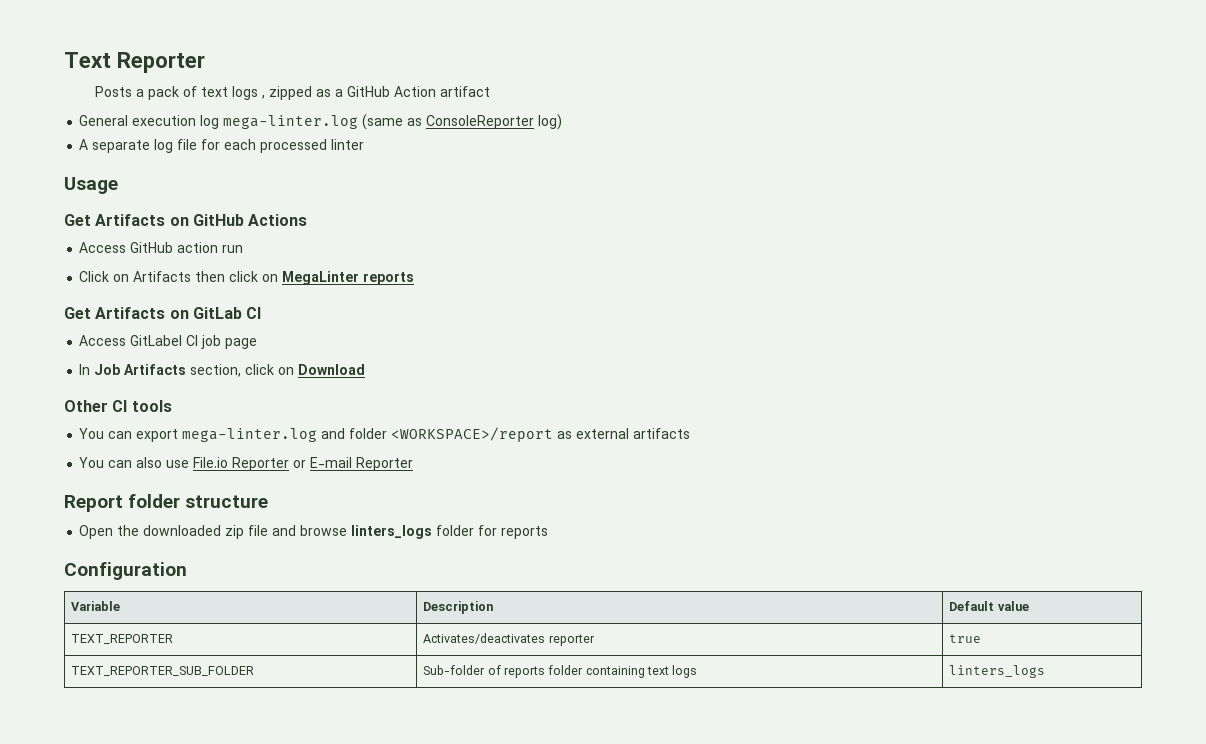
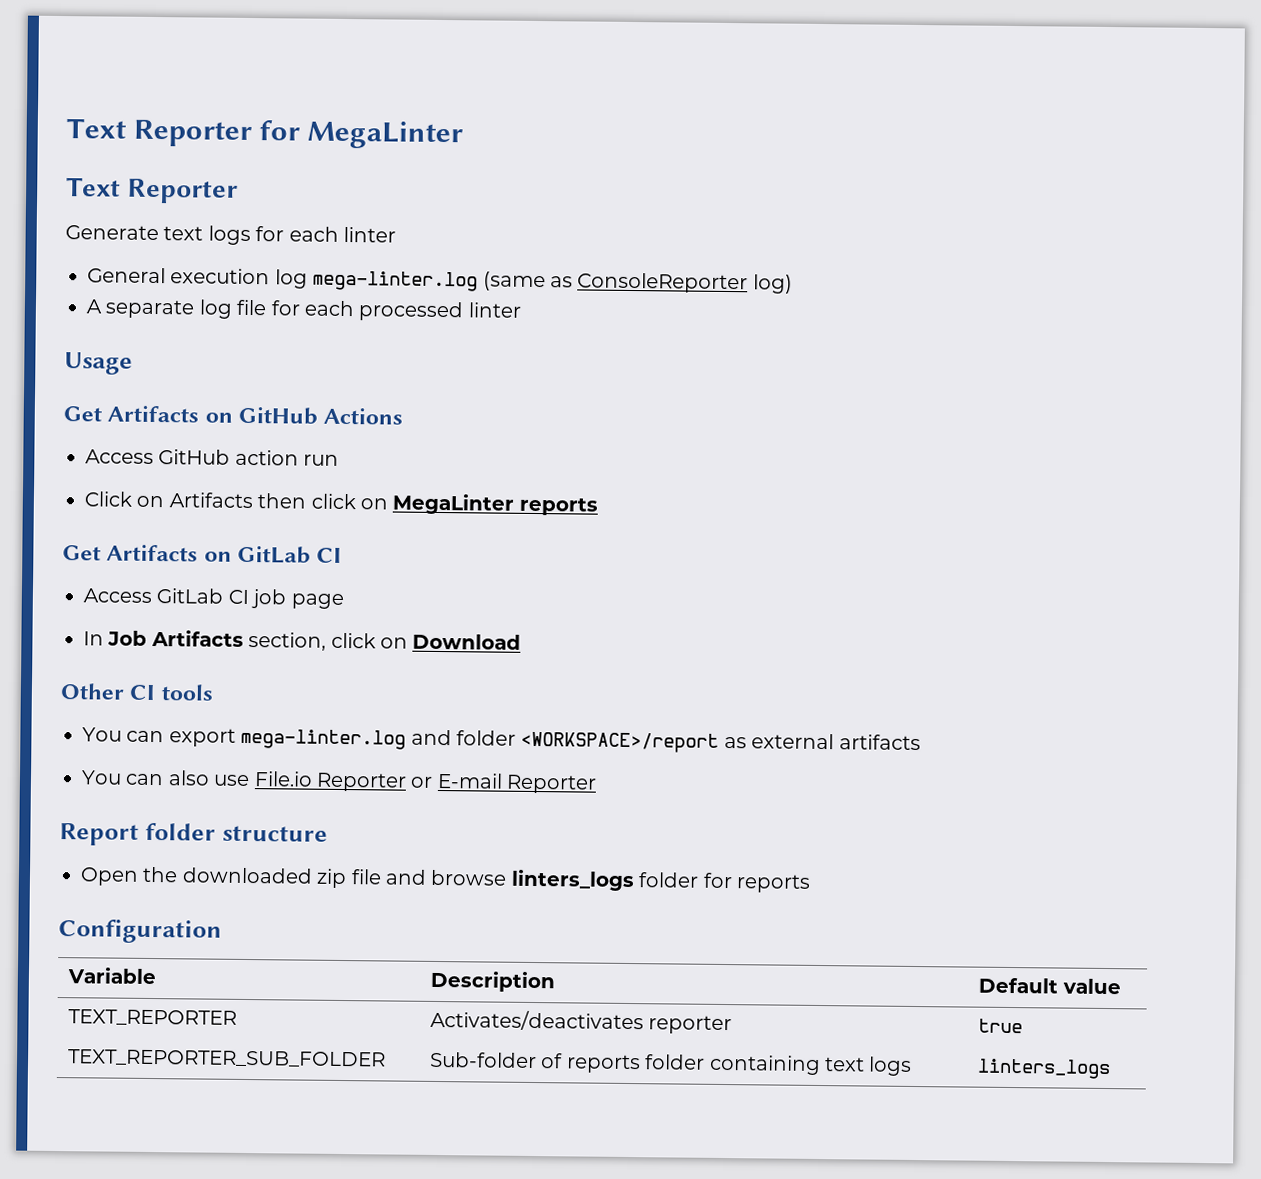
+ Text Reporter for MegaLinter
  Text Reporter
- Posts a pack of text logs , zipped as a GitHub Action artifact
+ Generate text logs for each linter
- Access GitLabel CI job page
+ Access GitLab CI job page

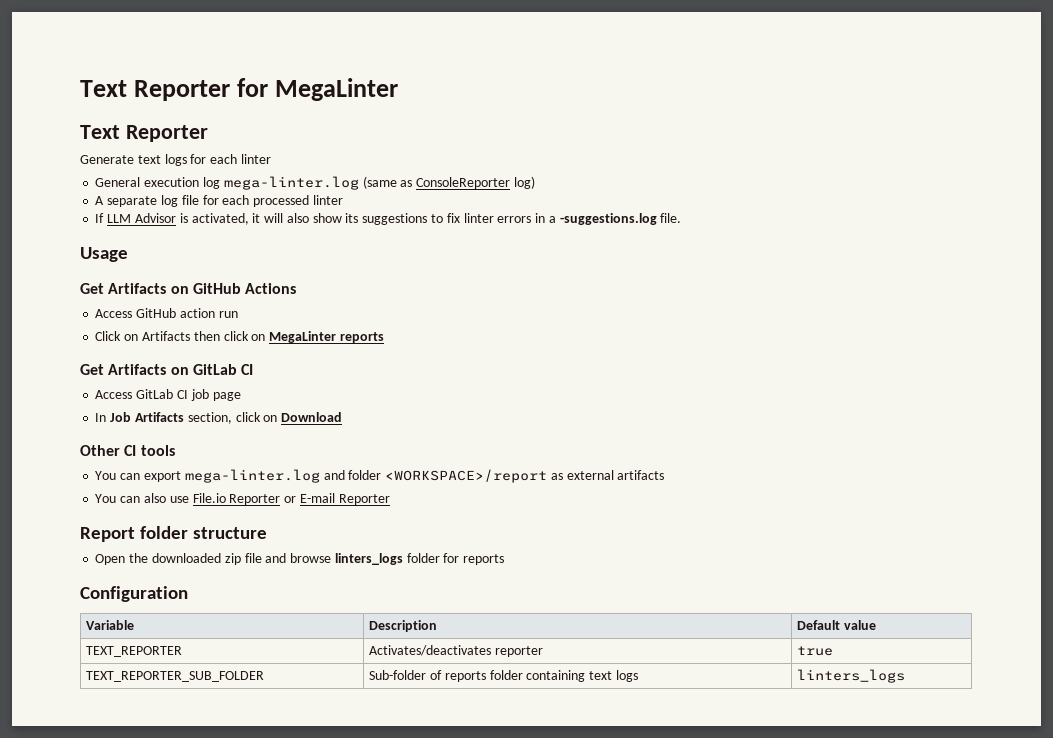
+ If LLM Advisor is activated, it will also show its suggestions to fix linter errors in a -suggestions.log file.

